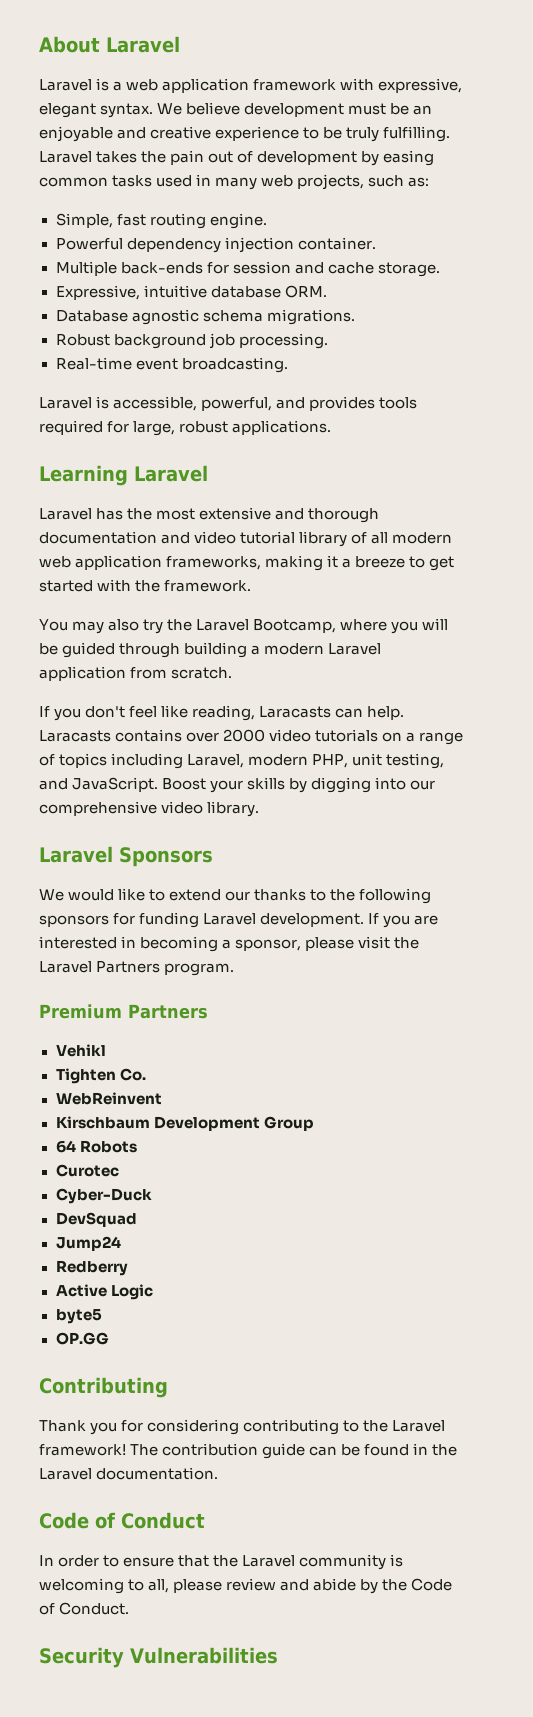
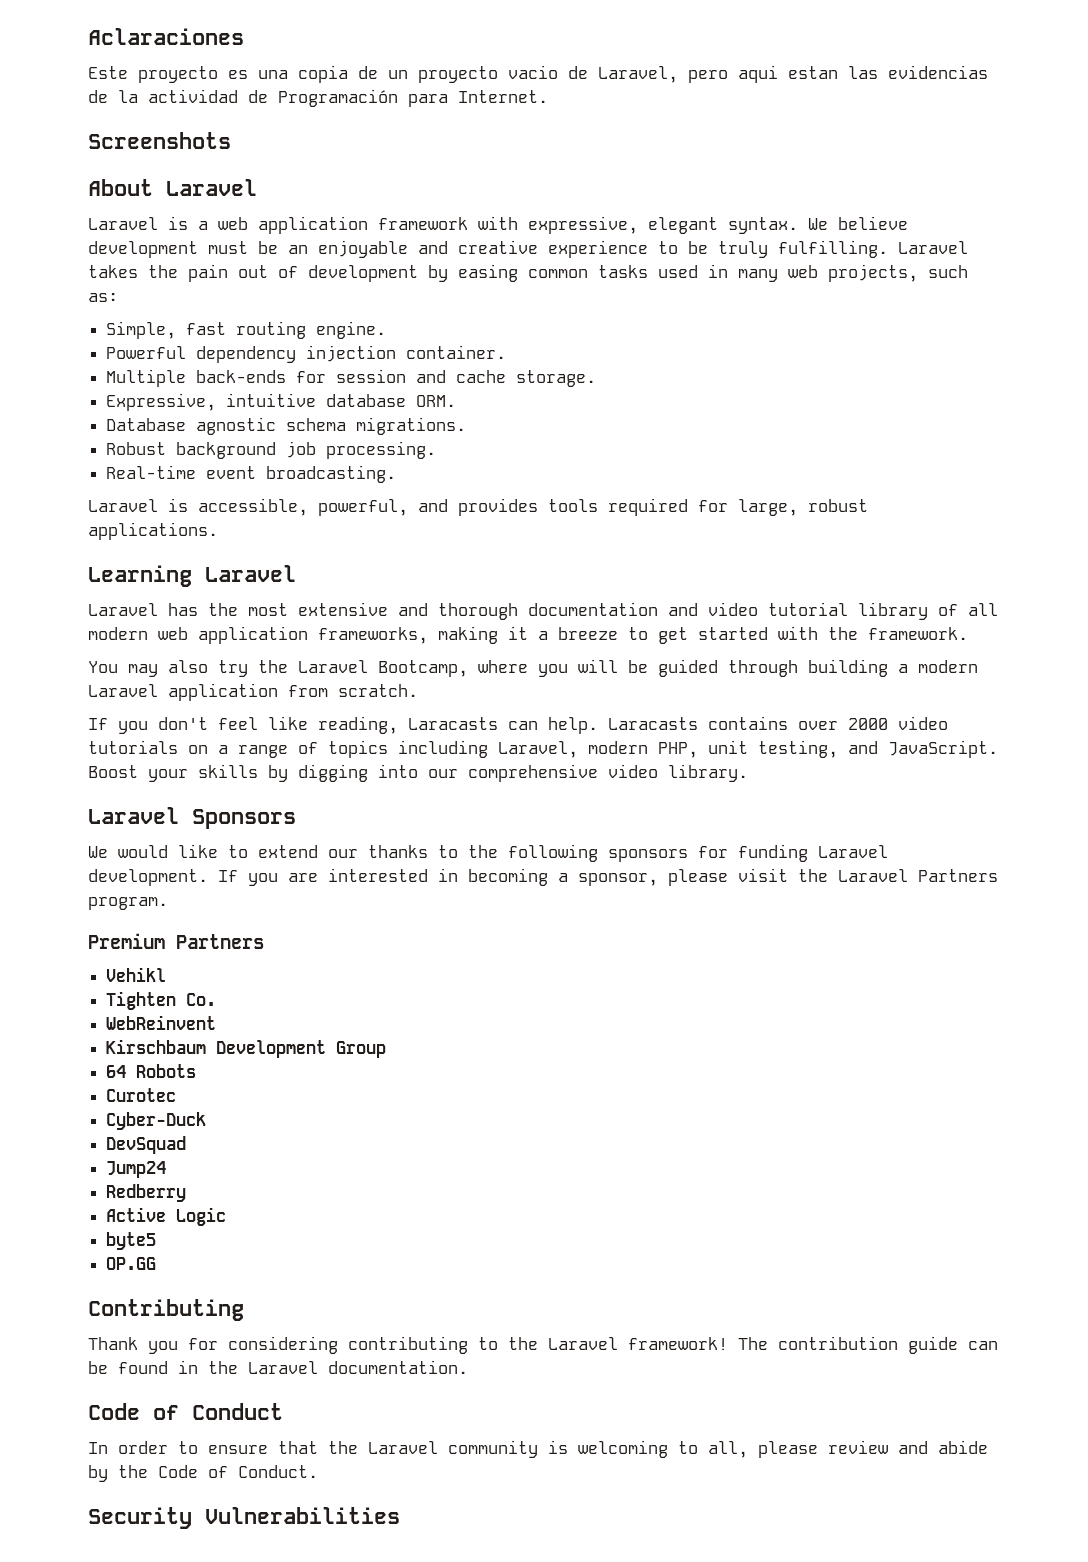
+ Aclaraciones
+ Este proyecto es una copia de un proyecto vacio de Laravel, pero aqui estan las evidencias de la actividad de Programación para Internet.
+ Screenshots

